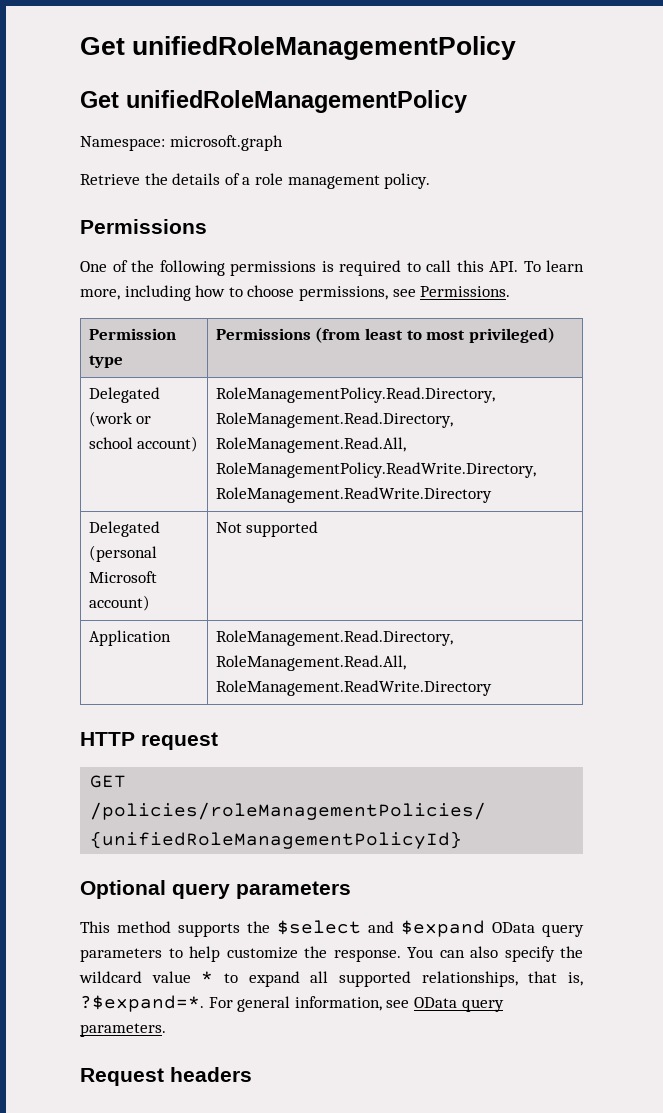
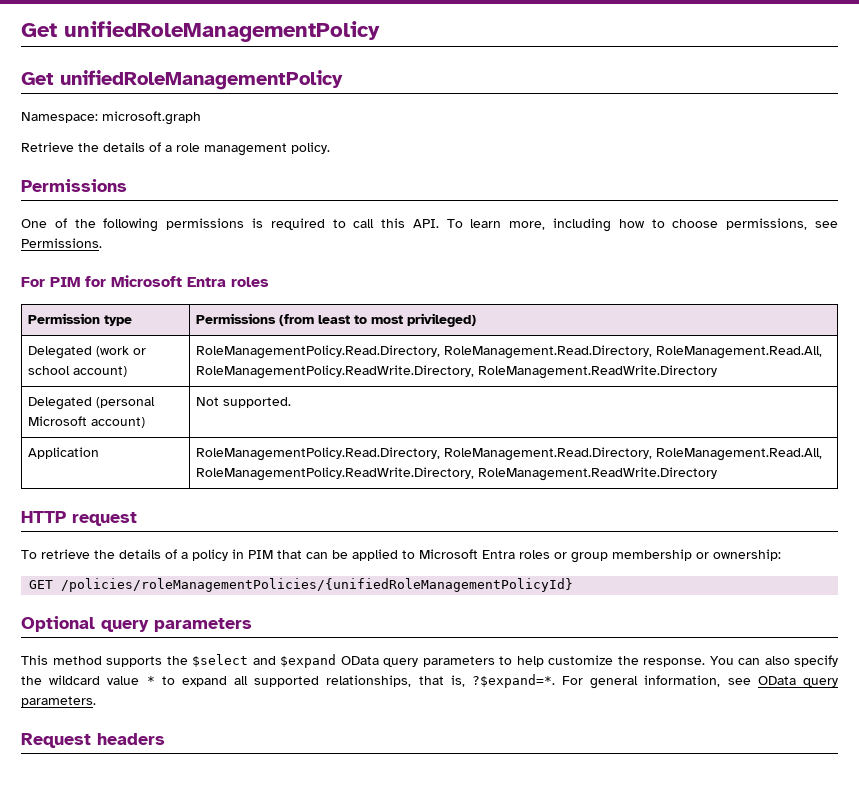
+ For PIM for Microsoft Entra roles
- Delegated (personal Microsoft account) | Not supported
+ Delegated (personal Microsoft account) | Not supported.
- Application | RoleManagement.Read.Directory, RoleManagement.Read.All, RoleManagement.ReadWrite.Directory
+ Application | RoleManagementPolicy.Read.Directory, RoleManagement.Read.Directory, RoleManagement.Read.All, RoleManagementPolicy.ReadWrite.Directory, RoleManagement.ReadWrite.Directory
+ To retrieve the details of a policy in PIM that can be applied to Microsoft Entra roles or group membership or ownership:

